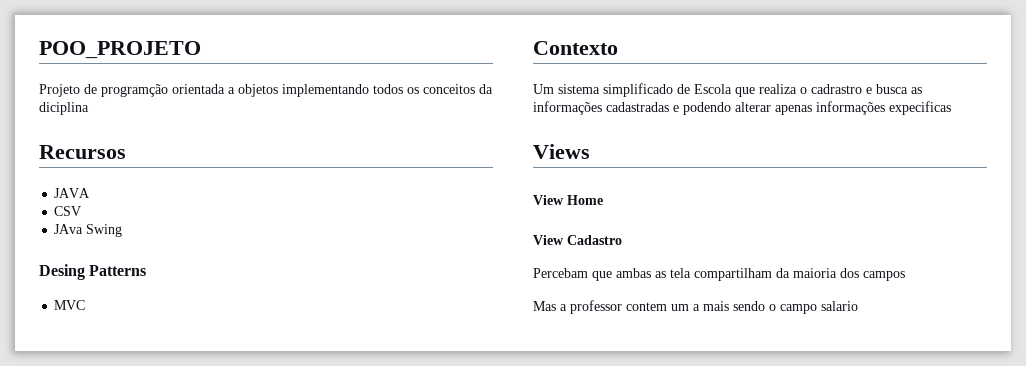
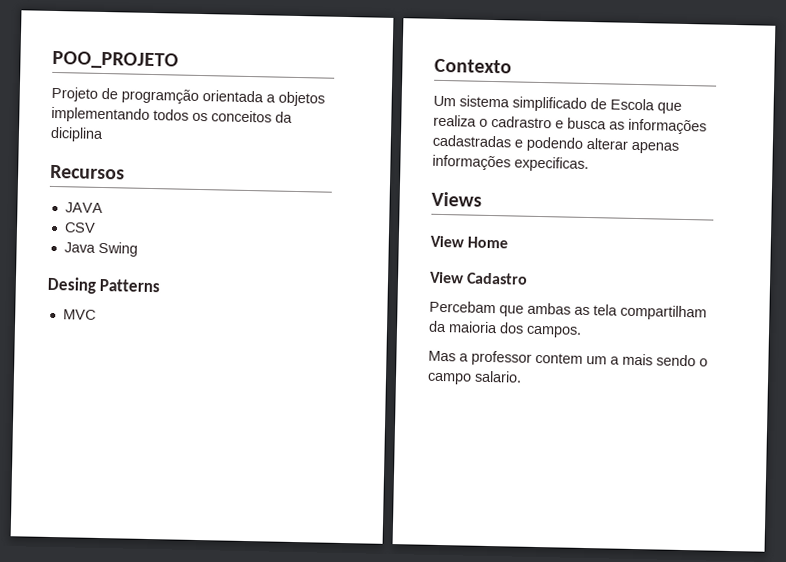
- JAva Swing
+ Java Swing
- Um sistema simplificado de Escola que realiza o cadrastro e busca as informações cadastradas e podendo alterar apenas informações expecificas
+ Um sistema simplificado de Escola que realiza o cadrastro e busca as informações cadastradas e podendo alterar apenas informações expecificas.
- Percebam que ambas as tela compartilham da maioria dos campos
+ Percebam que ambas as tela compartilham da maioria dos campos.
- Mas a professor contem um a mais sendo o campo salario
+ Mas a professor contem um a mais sendo o campo salario.

